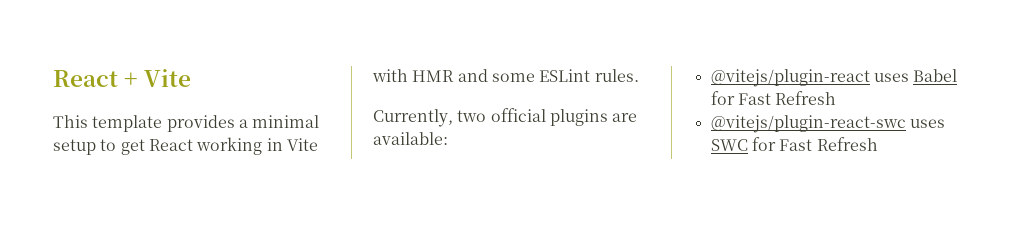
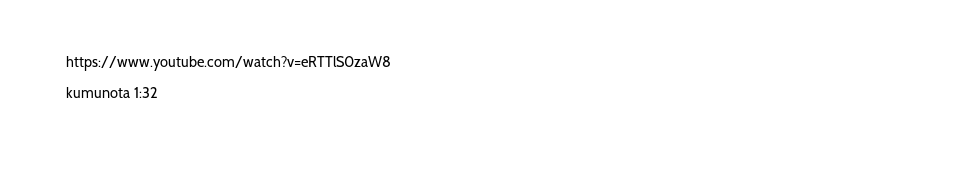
- React + Vite
- This template provides a minimal setup to get React working in Vite with HMR and some ESLint rules.
- Currently, two official plugins are available:
- @vitejs/plugin-react uses Babel for Fast Refresh
- @vitejs/plugin-react-swc uses SWC for Fast Refresh
+ https://www.youtube.com/watch?v=eRTTlS0zaW8
+ kumunota 1:32

